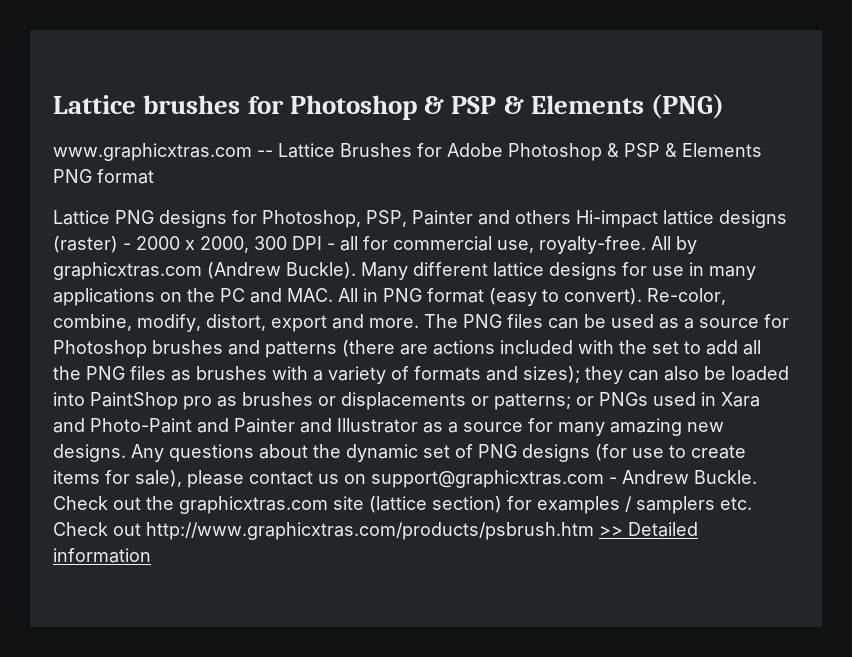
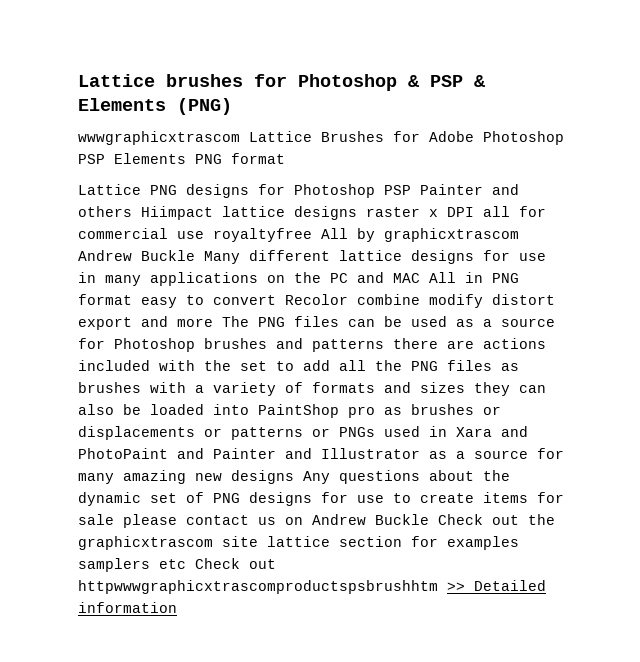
- www.graphicxtras.com -- Lattice Brushes for Adobe Photoshop & PSP & Elements PNG format
+ wwwgraphicxtrascom Lattice Brushes for Adobe Photoshop PSP Elements PNG format
- Lattice PNG designs for Photoshop, PSP, Painter and others Hi-impact lattice designs (raster) - 2000 x 2000, 300 DPI - all for commercial use, royalty-free. All by graphicxtras.com (Andrew Buckle). Many different lattice designs for use in many applications on the PC and MAC. All in PNG format (easy to convert). Re-color, combine, modify, distort, export and more. The PNG files can be used as a source for Photoshop brushes and patterns (there are actions included with the set to add all the PNG files as brushes with a variety of formats and sizes); they can also be loaded into PaintShop pro as brushes or displacements or patterns; or PNGs used in Xara and Photo-Paint and Painter and Illustrator as a source for many amazing new designs. Any questions about the dynamic set of PNG designs (for use to create items for sale), please contact us on support@graphicxtras.com - Andrew Buckle. Check out the graphicxtras.com site (lattice section) for examples / samplers etc. Check out http://www.graphicxtras.com/products/psbrush.htm >> Detailed information
+ Lattice PNG designs for Photoshop PSP Painter and others Hiimpact lattice designs raster x DPI all for commercial use royaltyfree All by graphicxtrascom Andrew Buckle Many different lattice designs for use in many applications on the PC and MAC All in PNG format easy to convert Recolor combine modify distort export and more The PNG files can be used as a source for Photoshop brushes and patterns there are actions included with the set to add all the PNG files as brushes with a variety of formats and sizes they can also be loaded into PaintShop pro as brushes or displacements or patterns or PNGs used in Xara and PhotoPaint and Painter and Illustrator as a source for many amazing new designs Any questions about the dynamic set of PNG designs for use to create items for sale please contact us on Andrew Buckle Check out the graphicxtrascom site lattice section for examples samplers etc Check out httpwwwgraphicxtrascomproductspsbrushhtm >> Detailed information

